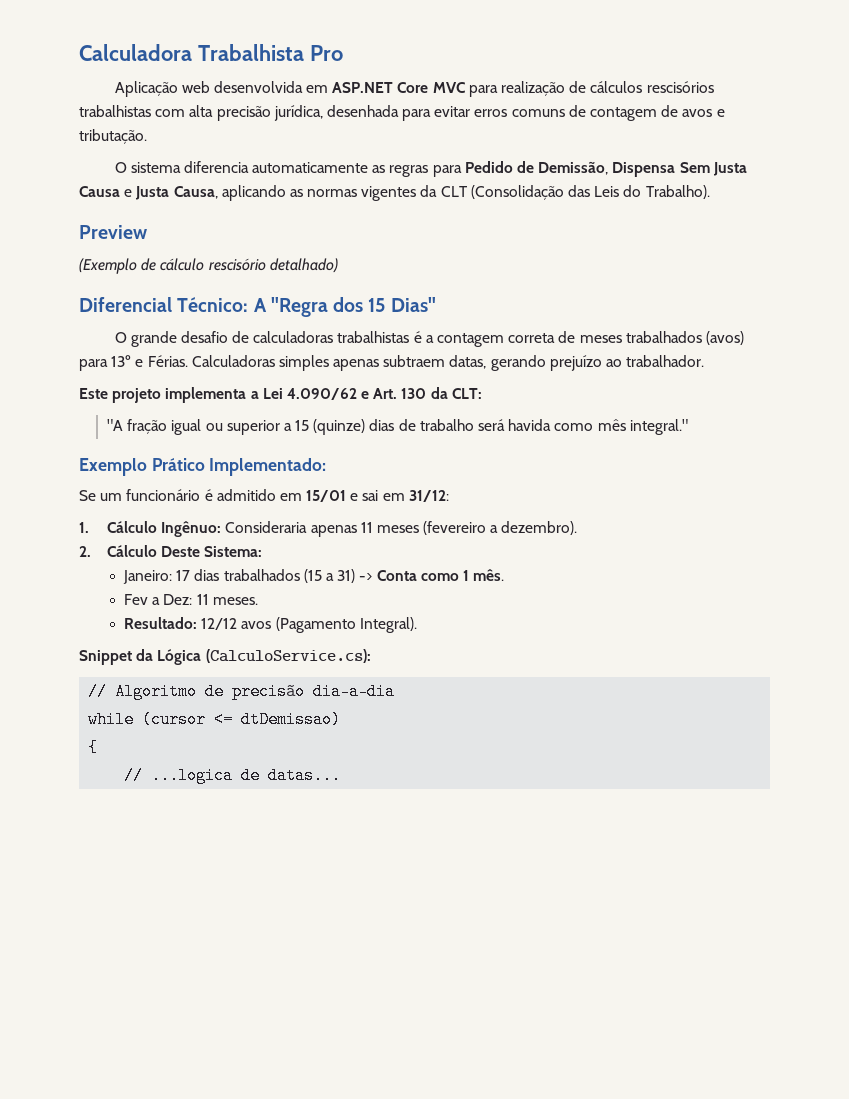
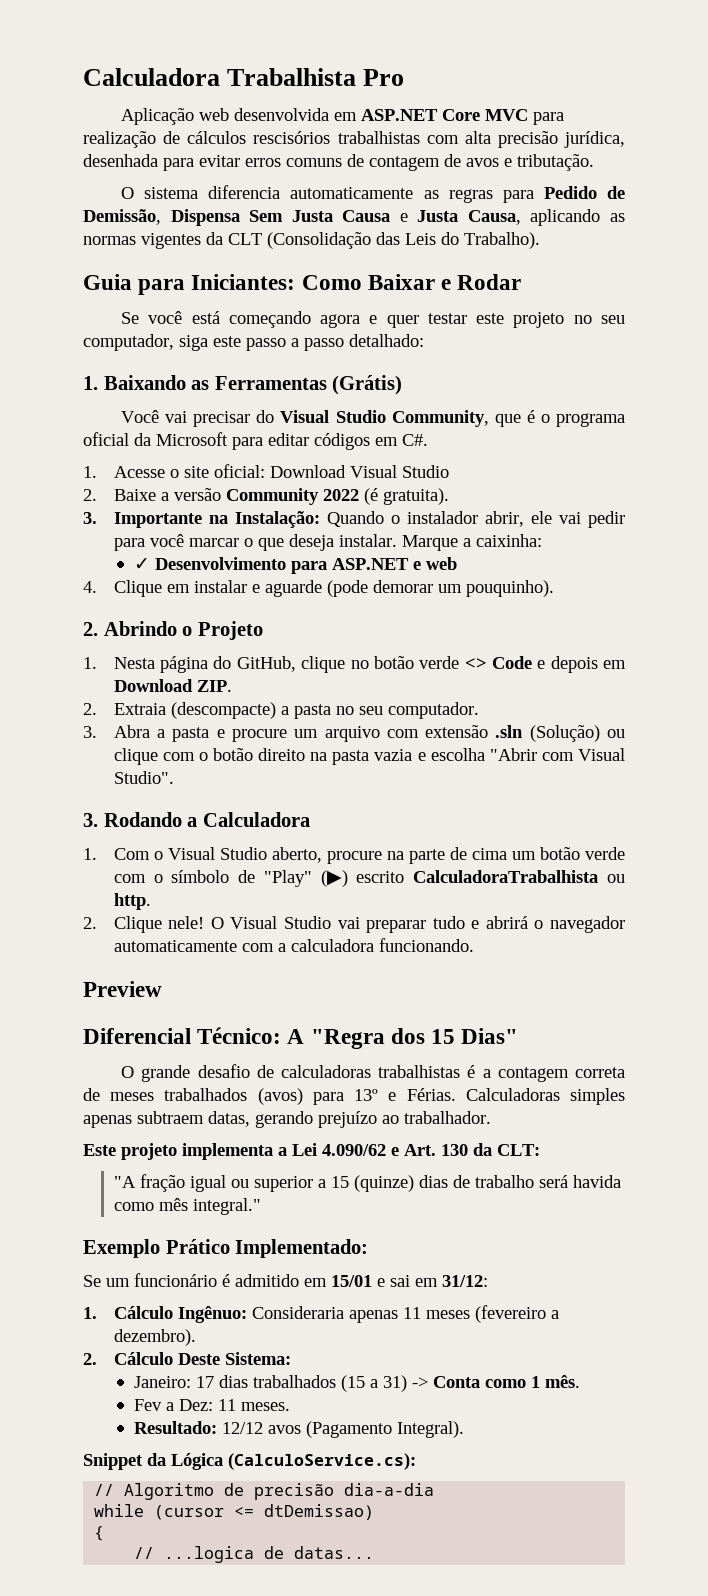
+ Guia para Iniciantes: Como Baixar e Rodar
+ Se você está começando agora e quer testar este projeto no seu computador, siga este passo a passo detalhado:
+ 1. Baixando as Ferramentas (Grátis)
+ Você vai precisar do Visual Studio Community, que é o programa oficial da Microsoft para editar códigos em C#.
+ 1. Acesse o site oficial: Download Visual Studio
+ 2. Baixe a versão Community 2022 (é gratuita).
+ 3. Importante na Instalação: Quando o instalador abrir, ele vai pedir para você marcar o que deseja instalar. Marque a caixinha:
+ ✓ Desenvolvimento para ASP.NET e web
+ 4. Clique em instalar e aguarde (pode demorar um pouquinho).
+ 2. Abrindo o Projeto
+ 1. Nesta página do GitHub, clique no botão verde <> Code e depois em Download ZIP.
+ 2. Extraia (descompacte) a pasta no seu computador.
+ 3. Abra a pasta e procure um arquivo com extensão .sln (Solução) ou clique com o botão direito na pasta vazia e escolha "Abrir com Visual Studio".
+ 3. Rodando a Calculadora
+ 1. Com o Visual Studio aberto, procure na parte de cima um botão verde com o símbolo de "Play" (▶) escrito CalculadoraTrabalhista ou http.
+ 2. Clique nele! O Visual Studio vai preparar tudo e abrirá o navegador automaticamente com a calculadora funcionando.
  Preview
- (Exemplo de cálculo rescisório detalhado)

